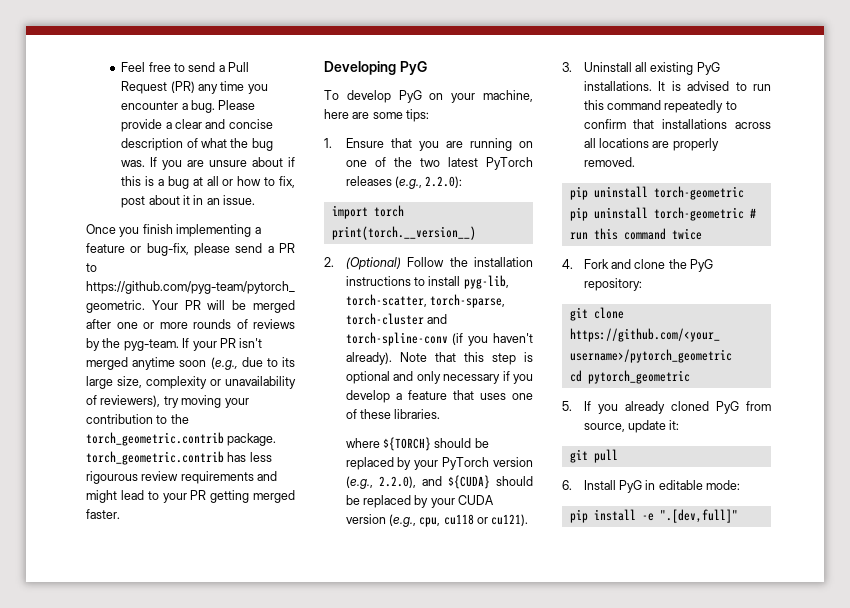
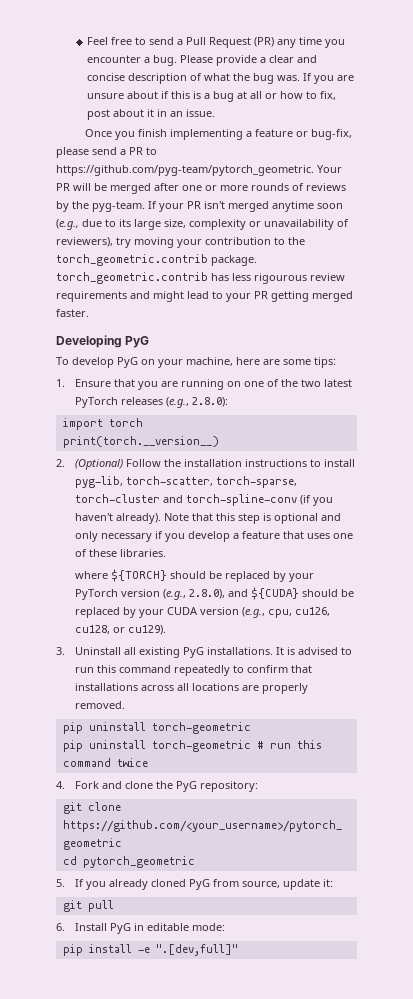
- 1. Ensure that you are running on one of the two latest PyTorch releases (e.g., 2.2.0):
+ 1. Ensure that you are running on one of the two latest PyTorch releases (e.g., 2.8.0):
- where ${TORCH} should be replaced by your PyTorch version (e.g., 2.2.0), and ${CUDA} should be replaced by your CUDA version (e.g., cpu, cu118 or cu121).
+ where ${TORCH} should be replaced by your PyTorch version (e.g., 2.8.0), and ${CUDA} should be replaced by your CUDA version (e.g., cpu, cu126, cu128, or cu129).

